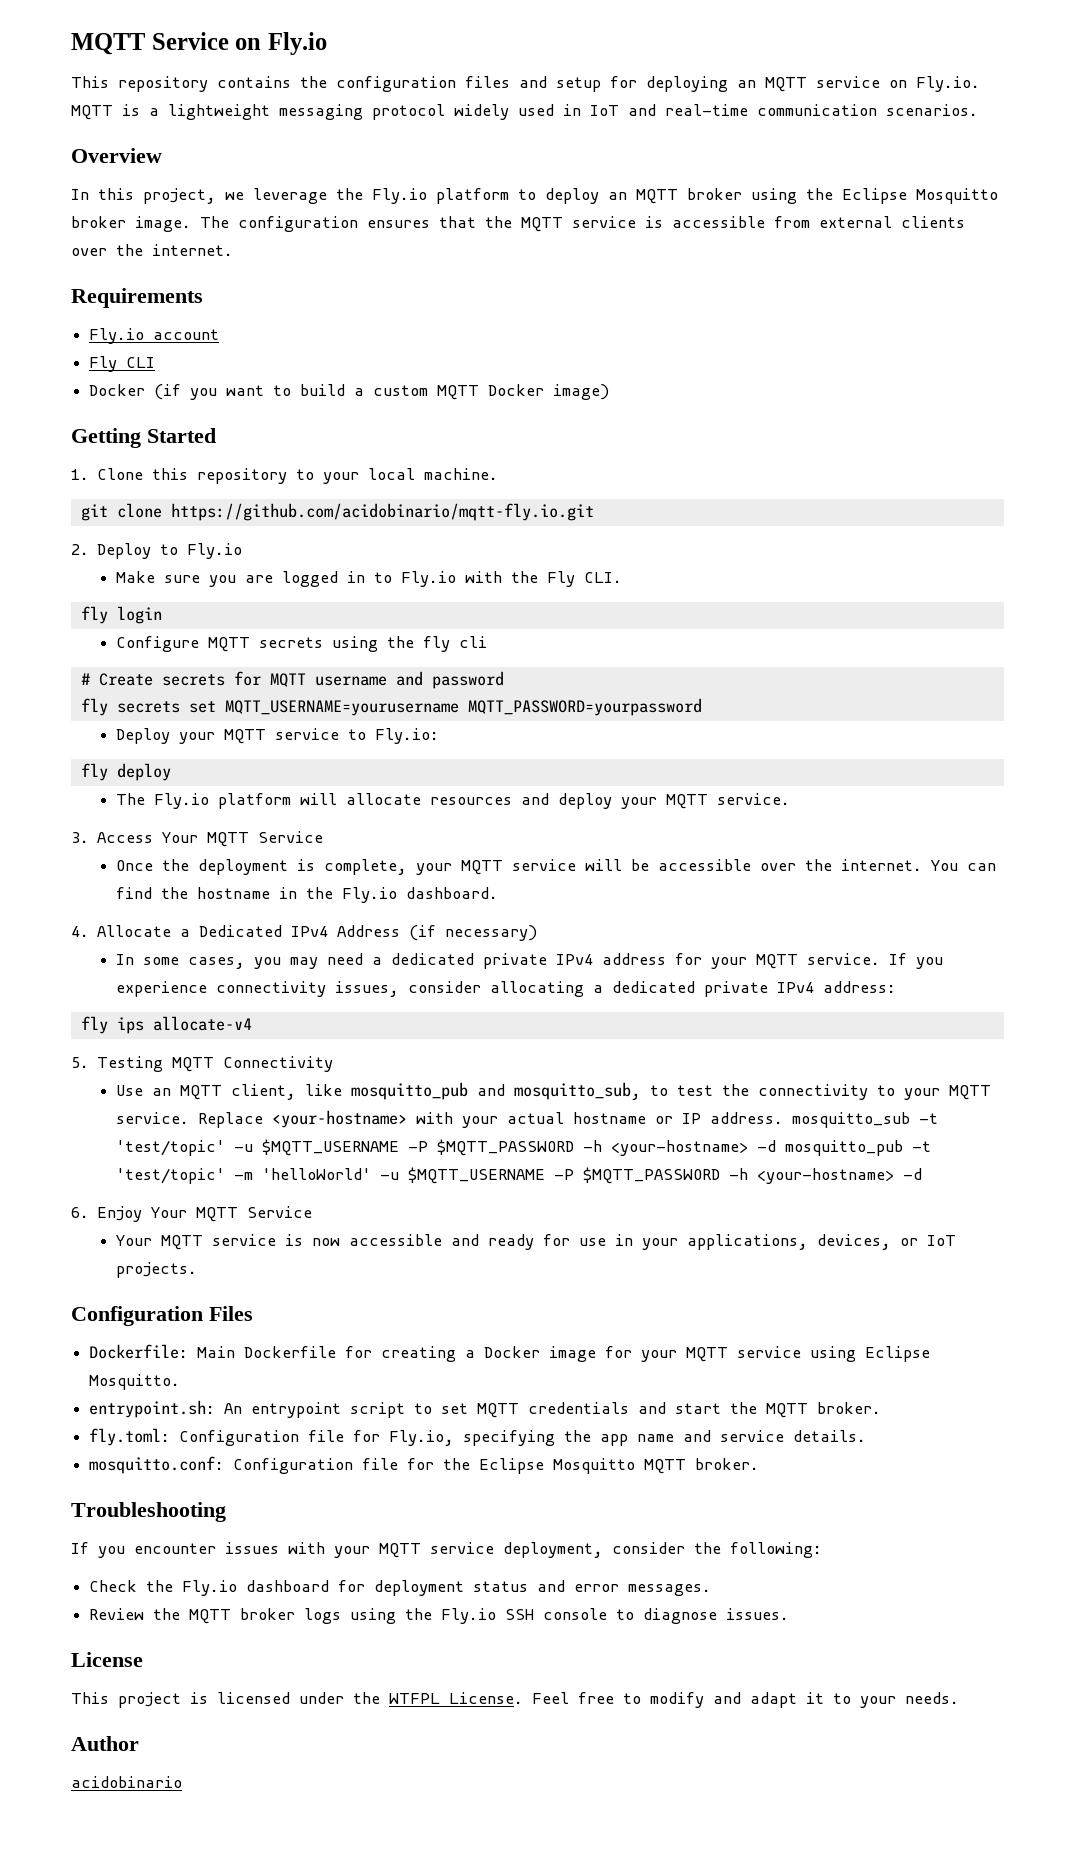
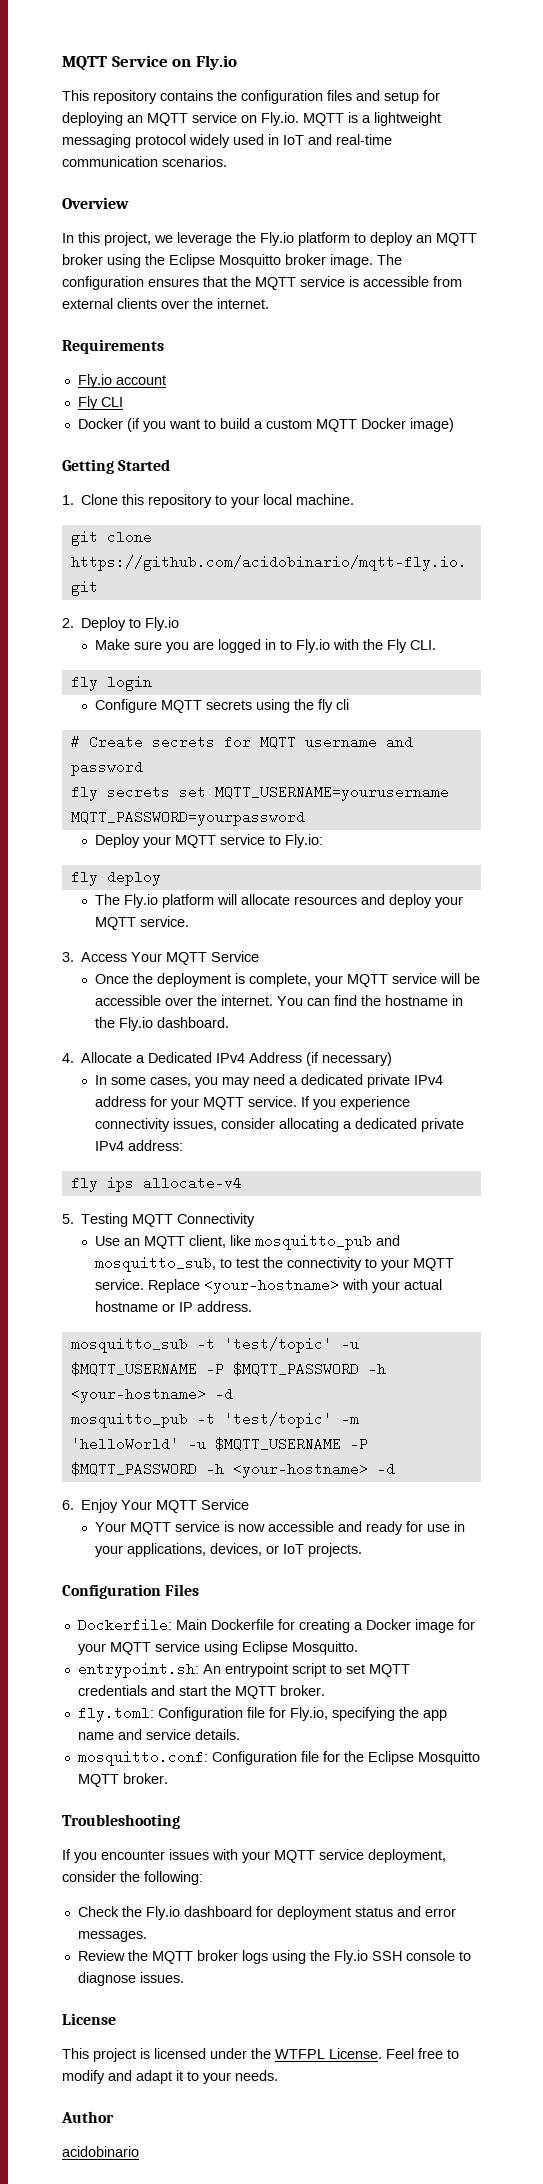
- Replace <your-hostname> with your actual hostname or IP address. mosquitto_sub -t 'test/topic' -u $MQTT_USERNAME -P $MQTT_PASSWORD -h <your-hostname> -d mosquitto_pub -t 'test/topic' -m 'helloWorld' -u $MQTT_USERNAME -P $MQTT_PASSWORD -h <your-hostname> -d
+ Replace <your-hostname> with your actual hostname or IP address.
+ mosquitto_sub -t 'test/topic' -u $MQTT_USERNAME -P $MQTT_PASSWORD -h <your-hostname> -d
+ mosquitto_pub -t 'test/topic' -m 'helloWorld' -u $MQTT_USERNAME -P $MQTT_PASSWORD -h <your-hostname> -d

